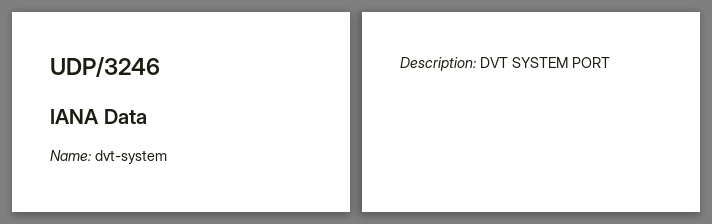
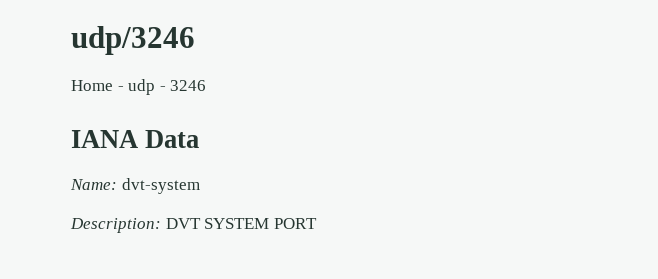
- UDP/3246
+ udp/3246
+ Home - udp - 3246

